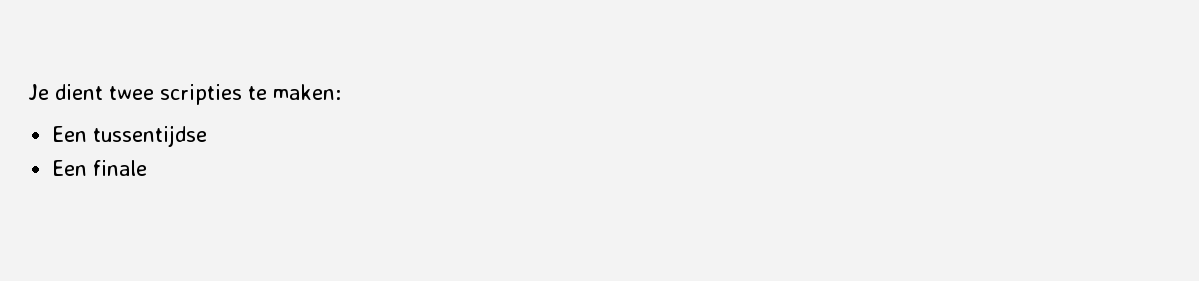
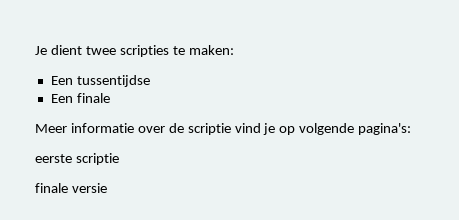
+ Meer informatie over de scriptie vind je op volgende pagina's:
+ eerste scriptie
+ finale versie

